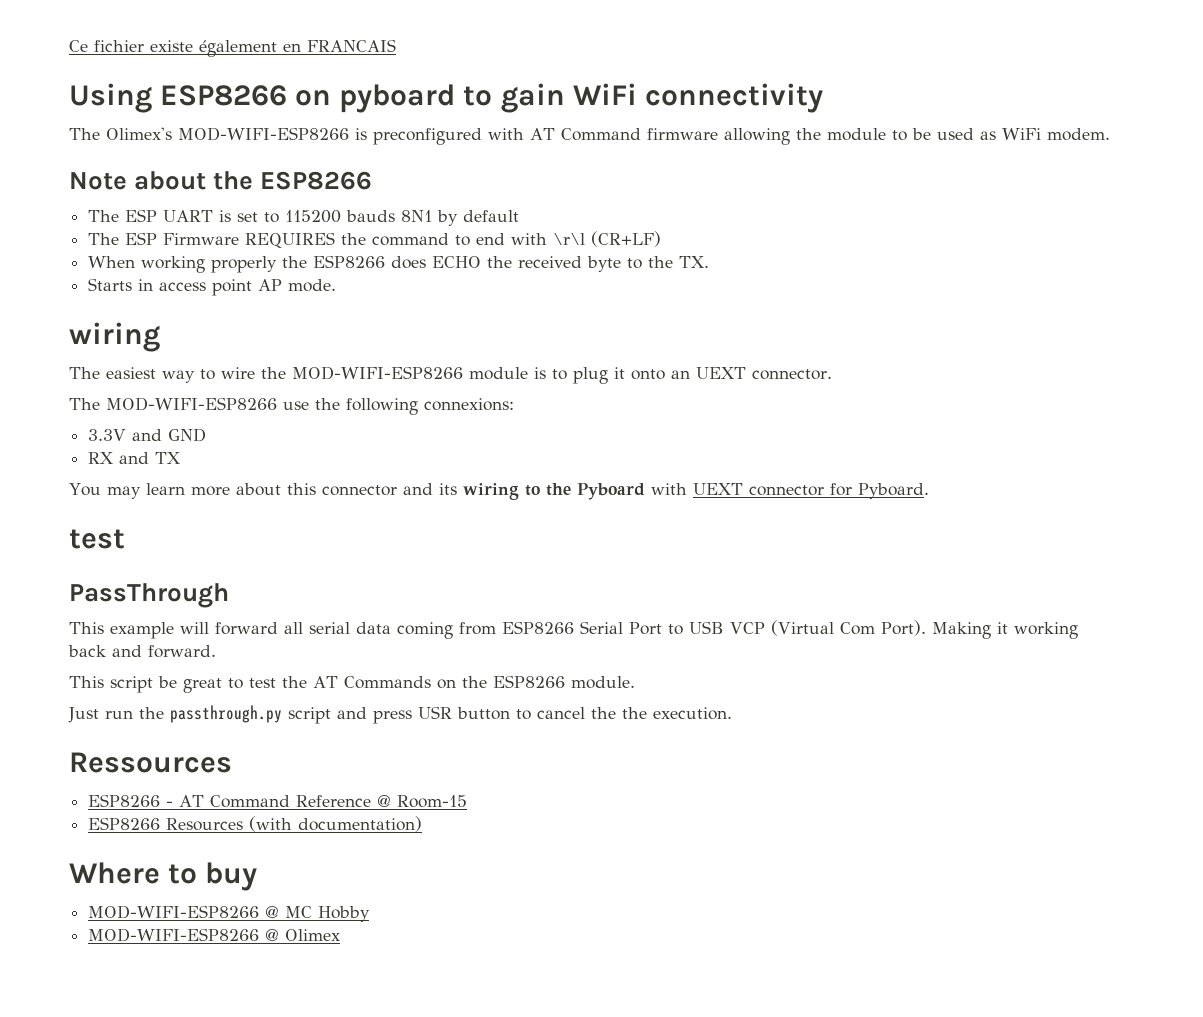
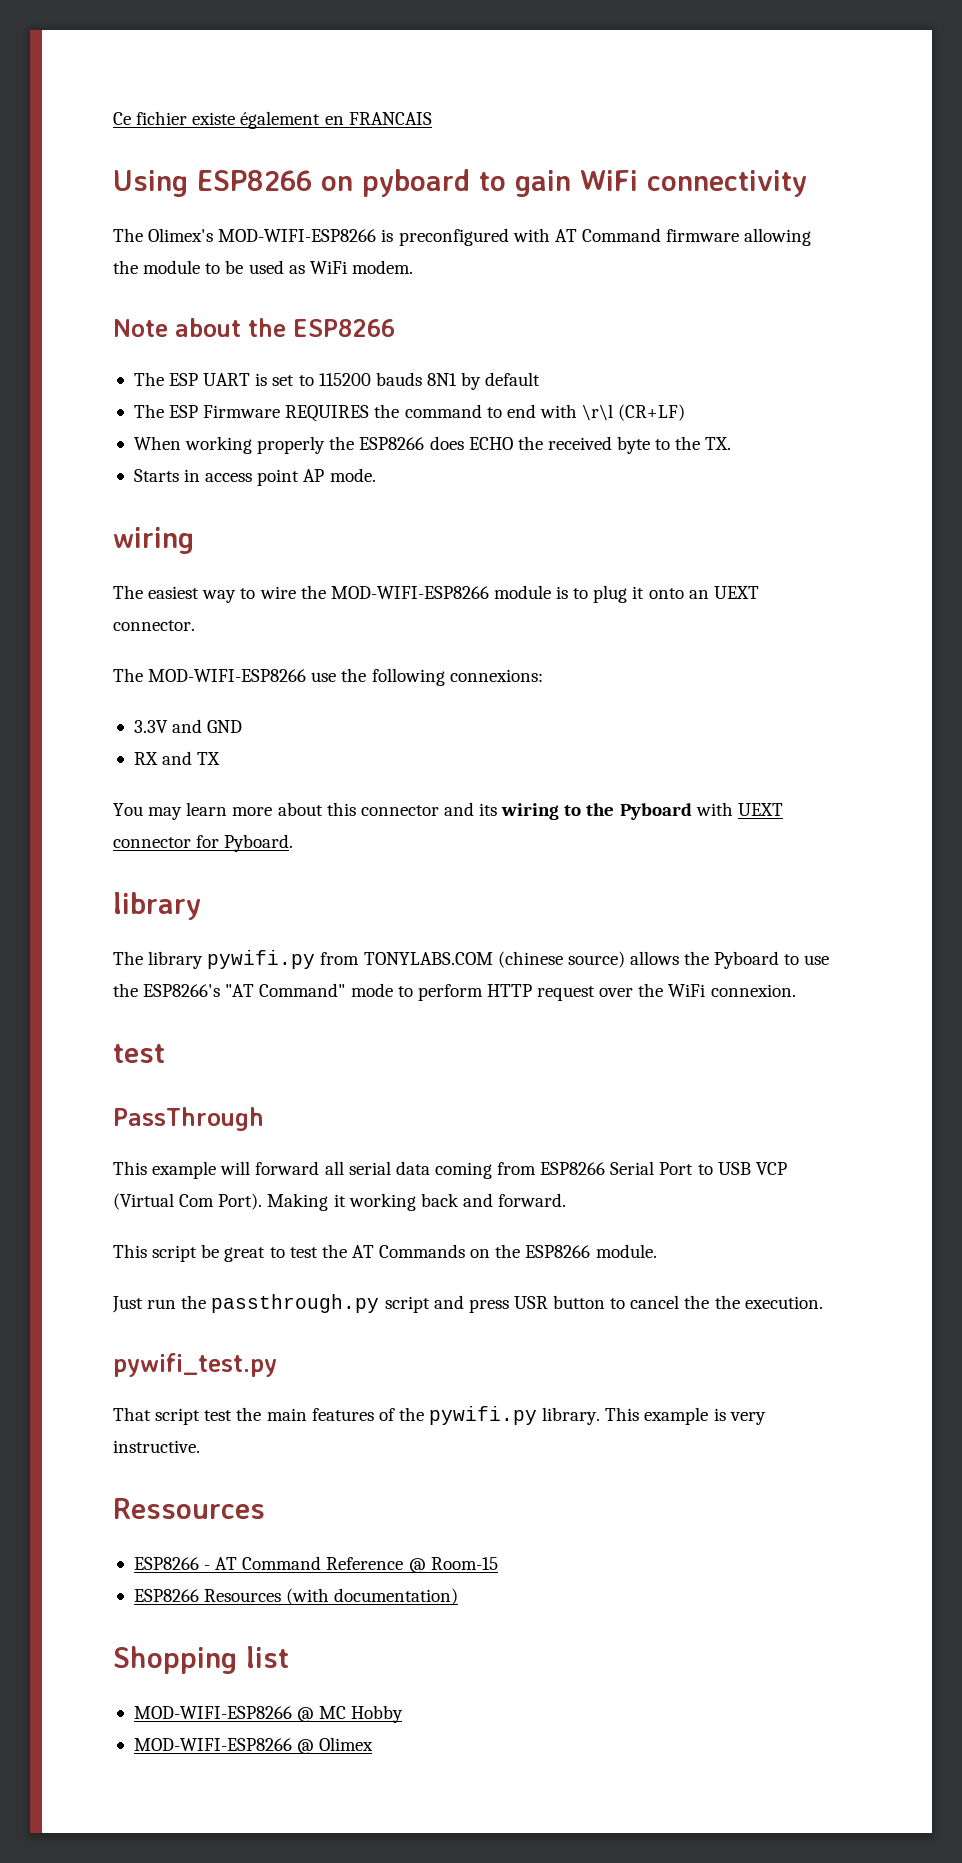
  You may learn more about this connector and its wiring to the Pyboard with UEXT connector for Pyboard.
+ library
+ The library pywifi.py from TONYLABS.COM (chinese source) allows the Pyboard to use the ESP8266's "AT Command" mode to perform HTTP request over the WiFi connexion.
+ pywifi_test.py
+ That script test the main features of the pywifi.py library. This example is very instructive.
- Where to buy
+ Shopping list

